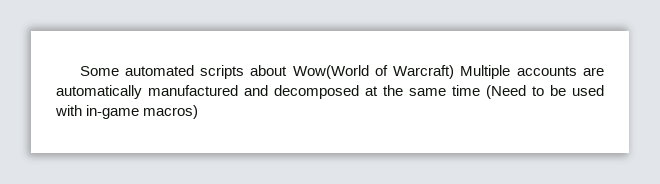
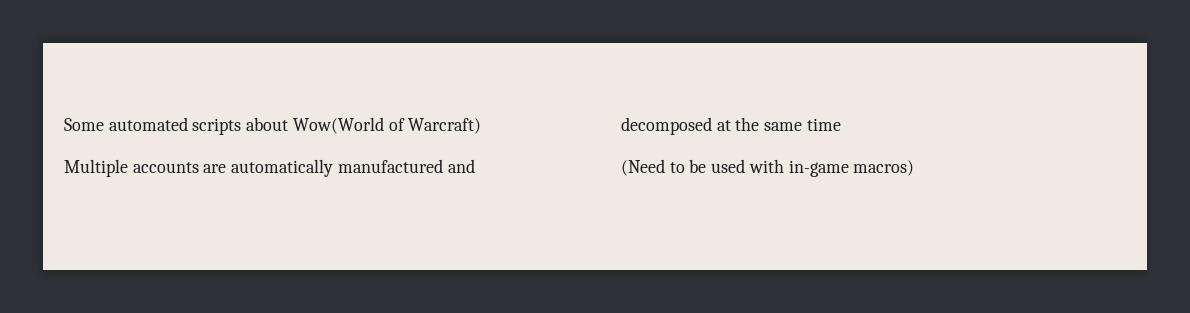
- Some automated scripts about Wow(World of Warcraft) Multiple accounts are automatically manufactured and decomposed at the same time (Need to be used with in-game macros)
+ Some automated scripts about Wow(World of Warcraft)
+ Multiple accounts are automatically manufactured and decomposed at the same time
+ (Need to be used with in-game macros)

